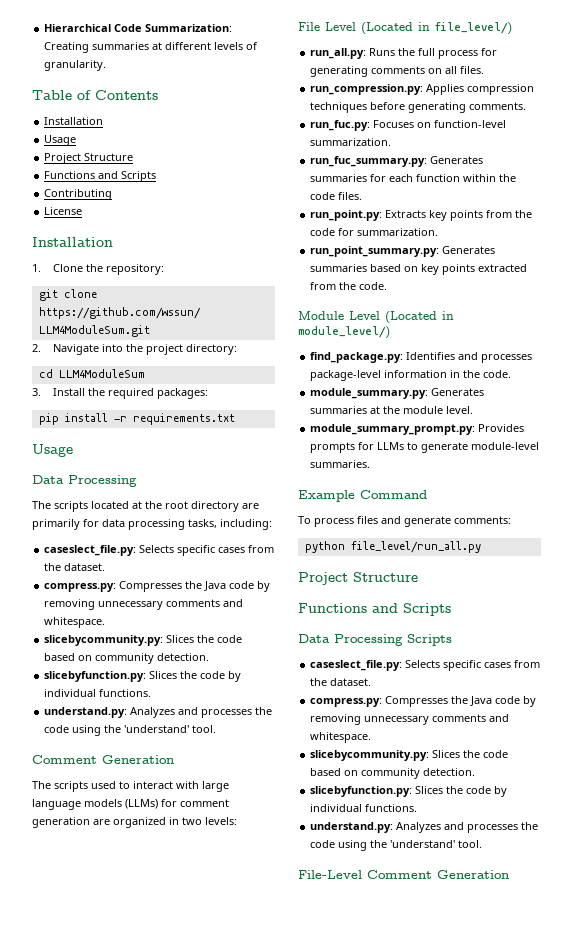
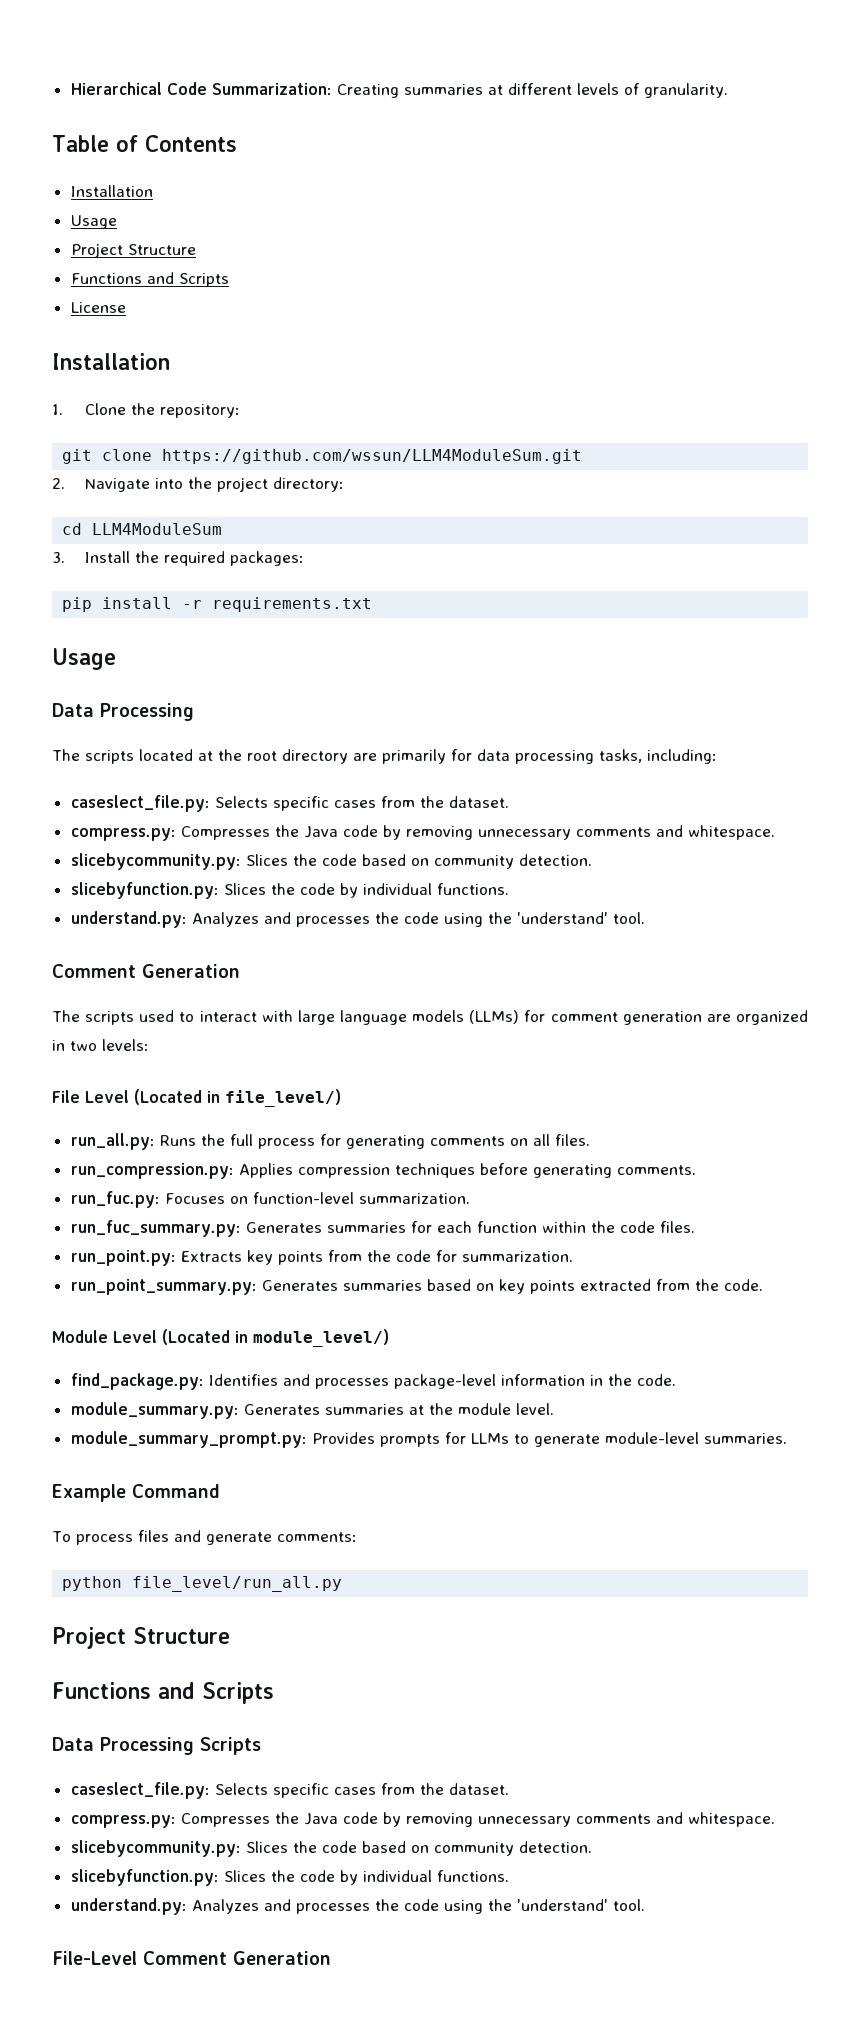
- Contributing

